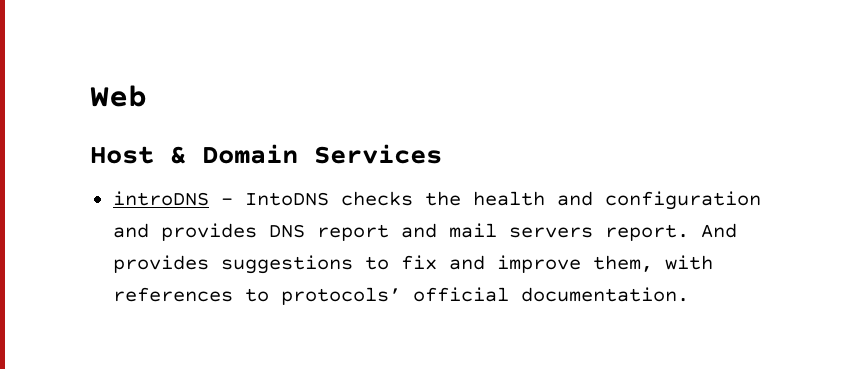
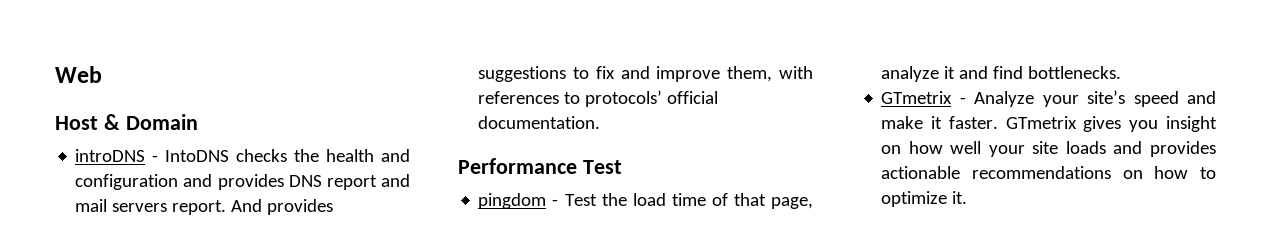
- Host & Domain Services
+ Host & Domain
+ Performance Test
+ pingdom - Test the load time of that page, analyze it and find bottlenecks.
+ GTmetrix - Analyze your site’s speed and make it faster. GTmetrix gives you insight on how well your site loads and provides actionable recommendations on how to optimize it.

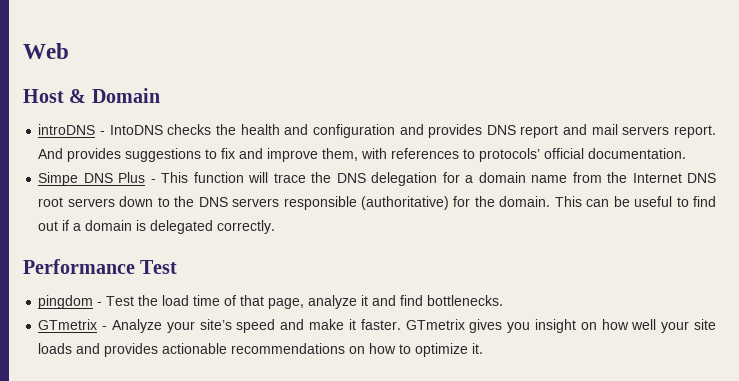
+ Simpe DNS Plus - This function will trace the DNS delegation for a domain name from the Internet DNS root servers down to the DNS servers responsible (authoritative) for the domain. This can be useful to find out if a domain is delegated correctly.

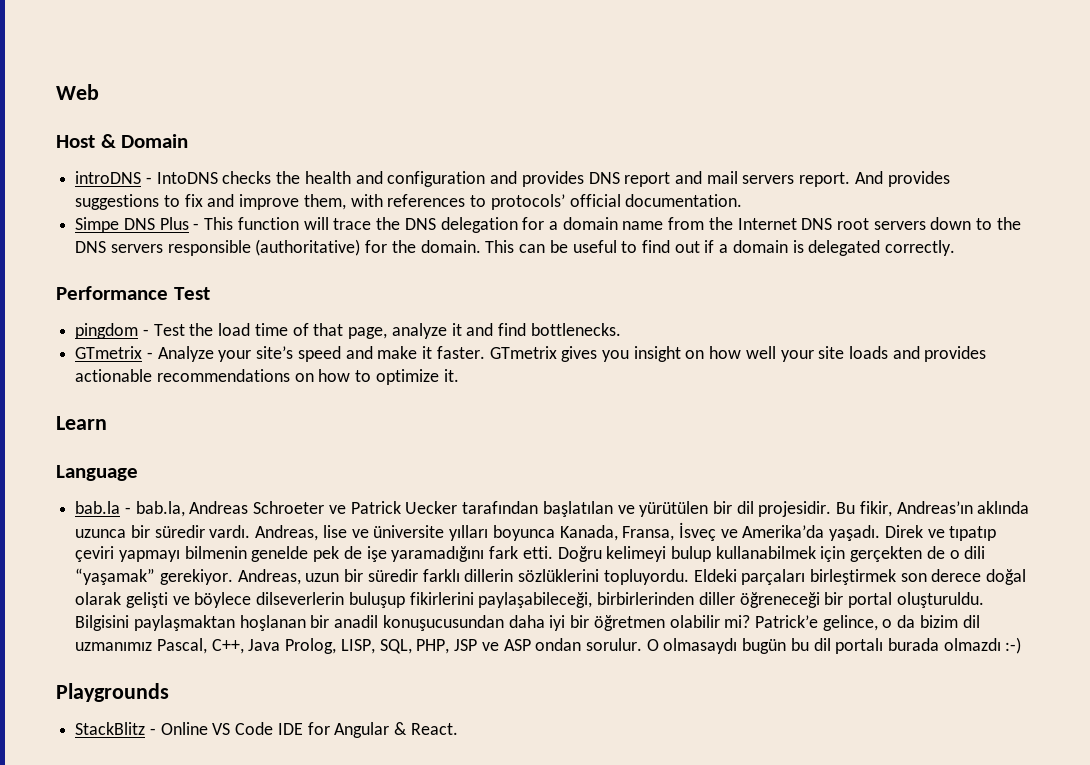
+ Learn
+ Language
+ bab.la - bab.la, Andreas Schroeter ve Patrick Uecker tarafından başlatılan ve yürütülen bir dil projesidir. Bu fikir, Andreas’ın aklında uzunca bir süredir vardı. Andreas, lise ve üniversite yılları boyunca Kanada, Fransa, İsveç ve Amerika’da yaşadı. Direk ve tıpatıp çeviri yapmayı bilmenin genelde pek de işe yaramadığını fark etti. Doğru kelimeyi bulup kullanabilmek için gerçekten de o dili “yaşamak” gerekiyor. Andreas, uzun bir süredir farklı dillerin sözlüklerini topluyordu. Eldeki parçaları birleştirmek son derece doğal olarak gelişti ve böylece dilseverlerin buluşup fikirlerini paylaşabileceği, birbirlerinden diller öğreneceği bir portal oluşturuldu. Bilgisini paylaşmaktan hoşlanan bir anadil konuşucusundan daha iyi bir öğretmen olabilir mi? Patrick’e gelince, o da bizim dil uzmanımız Pascal, C++, Java Prolog, LISP, SQL, PHP, JSP ve ASP ondan sorulur. O olmasaydı bugün bu dil portalı burada olmazdı :-)
+ Playgrounds
+ StackBlitz - Online VS Code IDE for Angular & React.

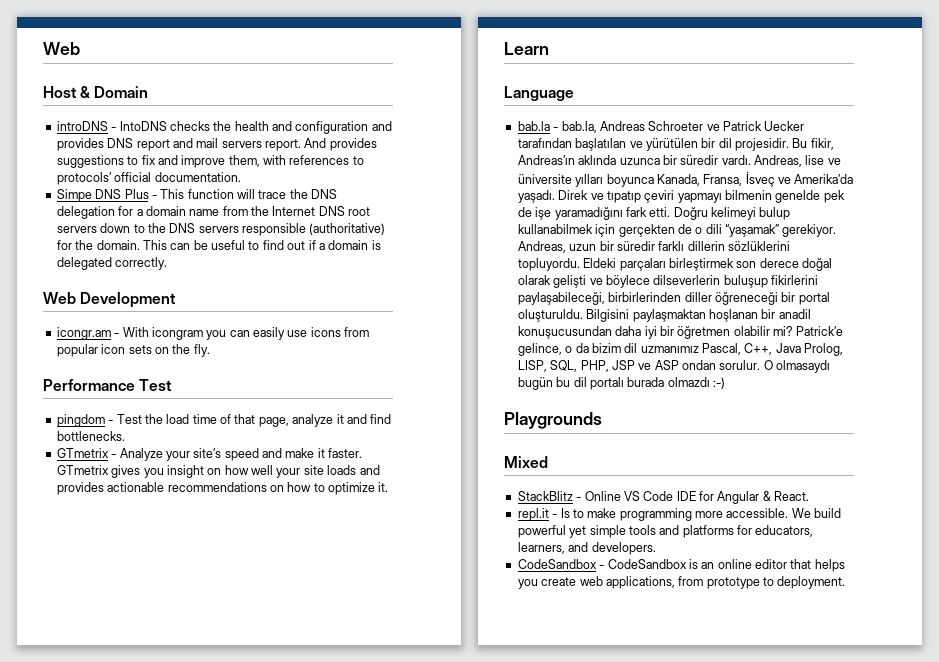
+ Web Development
+ icongr.am - With icongram you can easily use icons from popular icon sets on the fly.
+ Mixed
+ repl.it - Is to make programming more accessible. We build powerful yet simple tools and platforms for educators, learners, and developers.
+ CodeSandbox - CodeSandbox is an online editor that helps you create web applications, from prototype to deployment.

